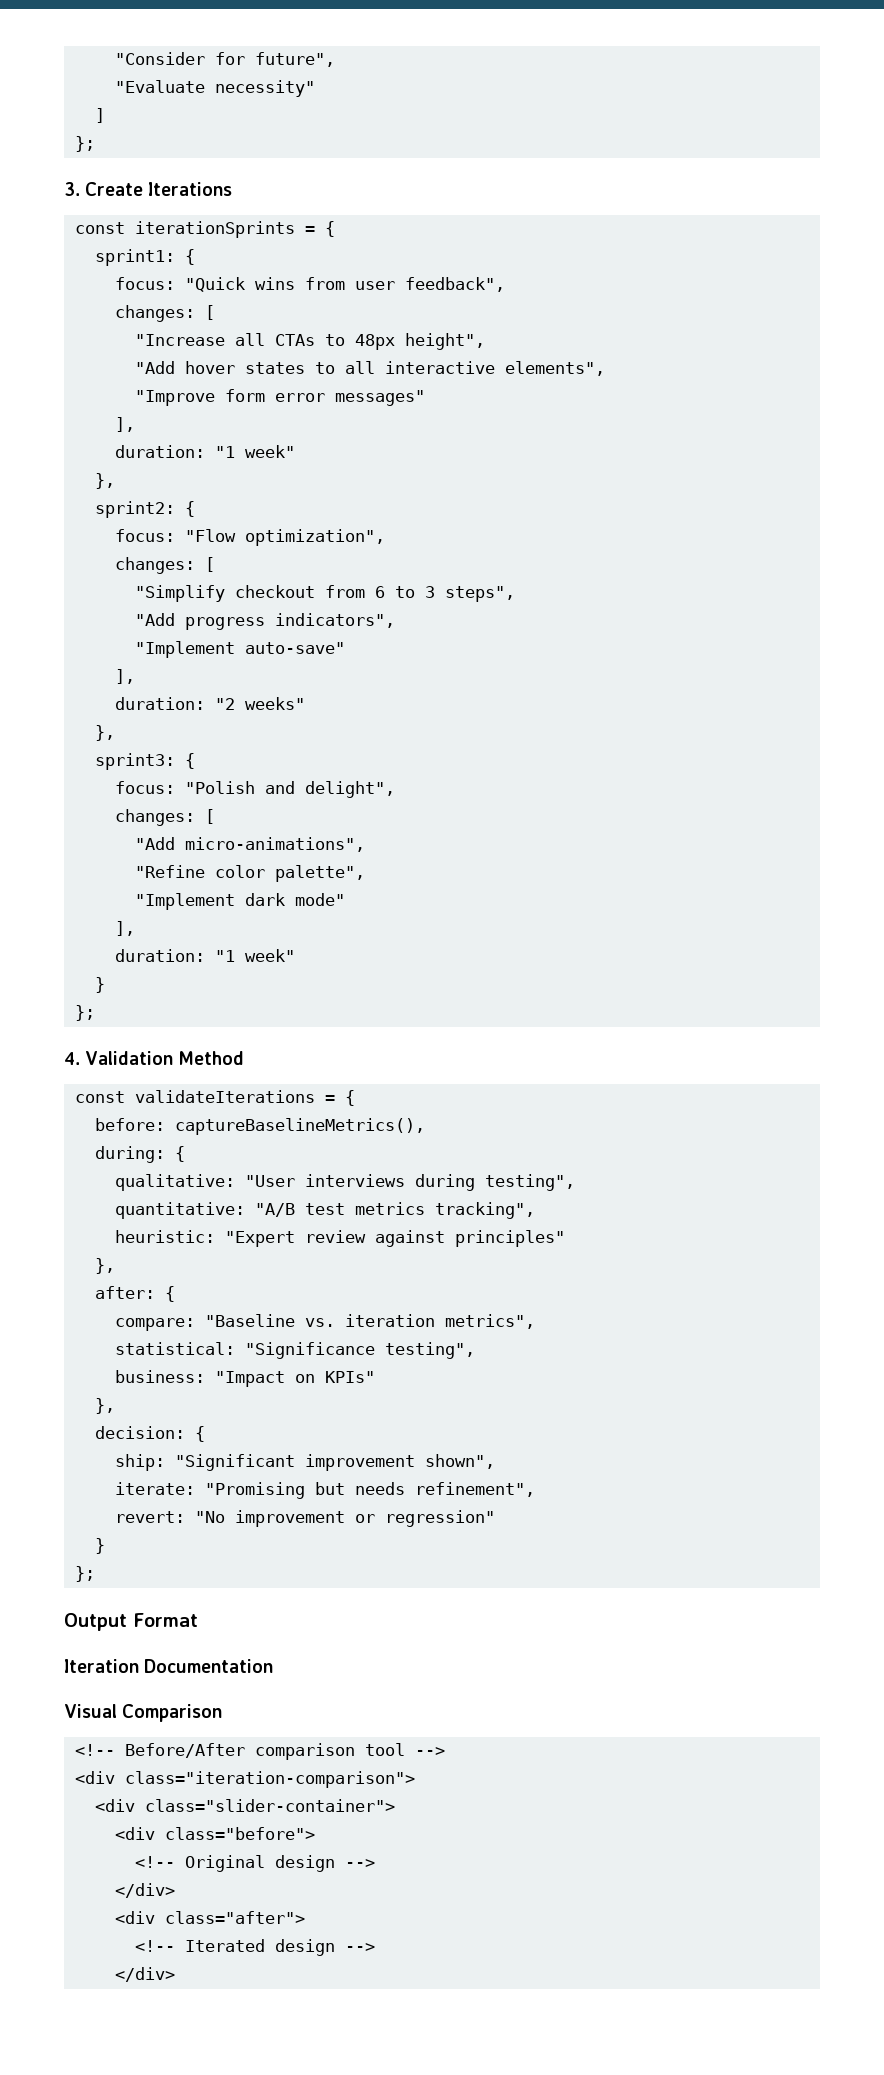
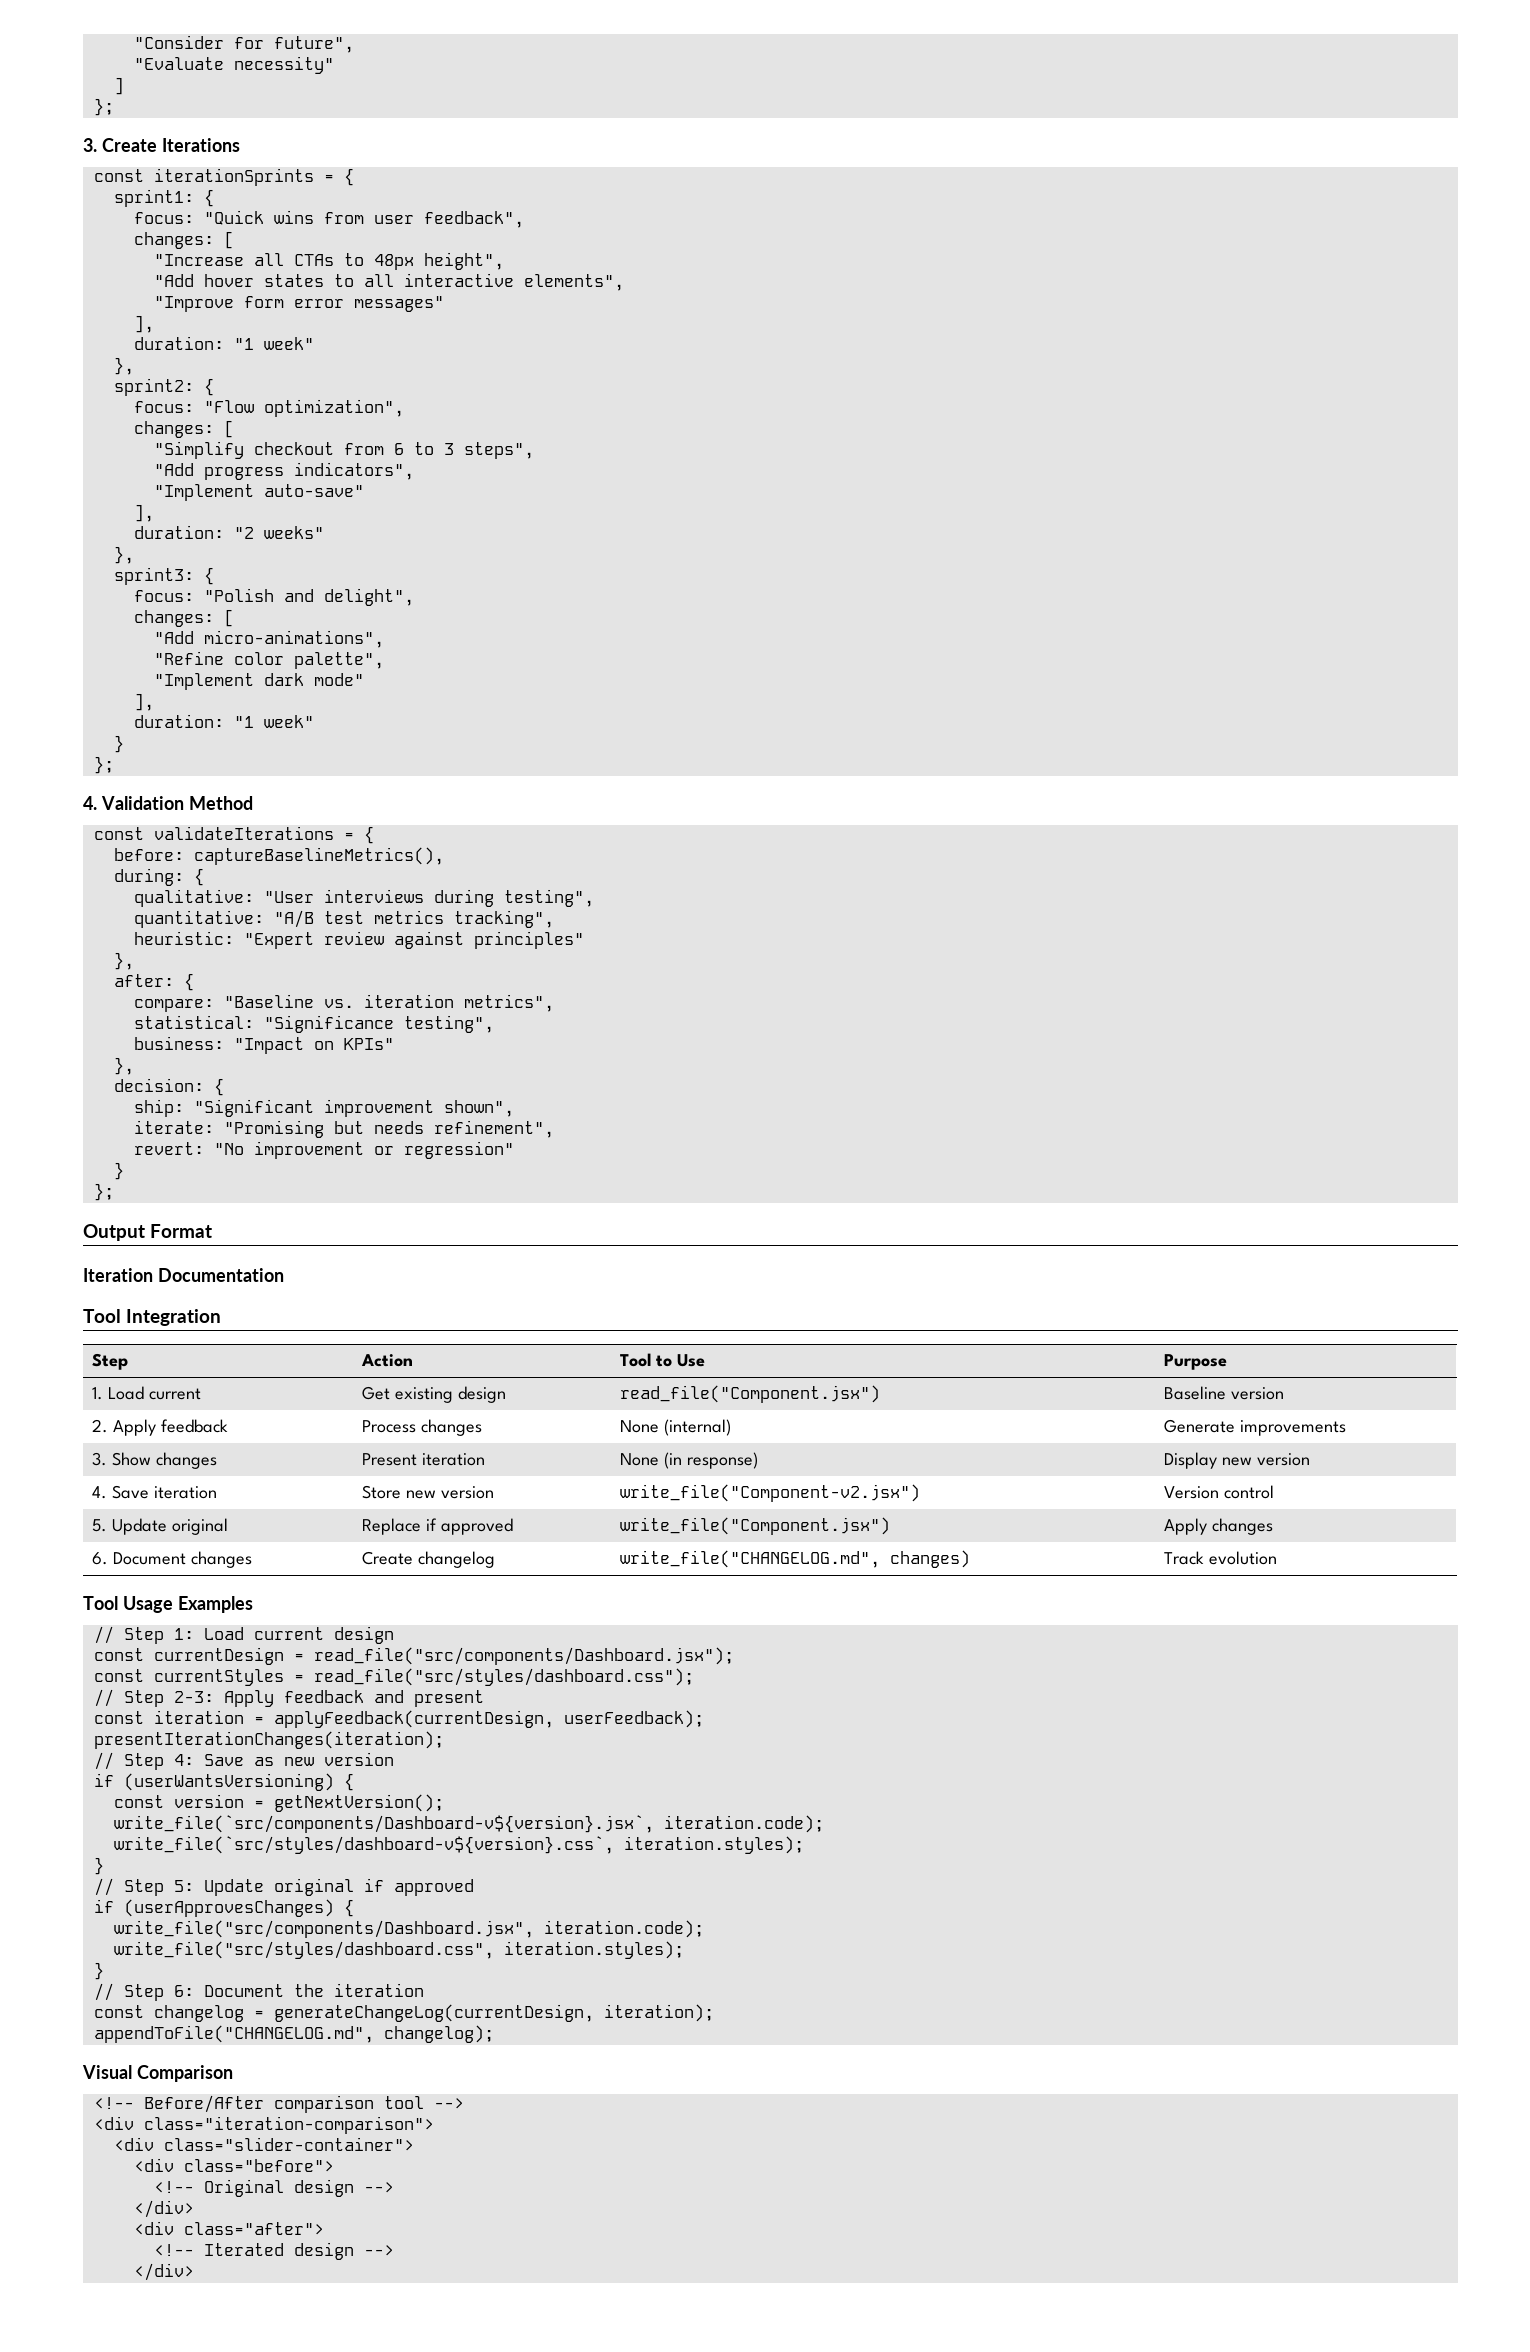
+ Tool Integration
+ Step | Action | Tool to Use | Purpose
+ 1. Load current | Get existing design | read_file("Component.jsx") | Baseline version
+ 2. Apply feedback | Process changes | None (internal) | Generate improvements
+ 3. Show changes | Present iteration | None (in response) | Display new version
+ 4. Save iteration | Store new version | write_file("Component-v2.jsx") | Version control
+ 5. Update original | Replace if approved | write_file("Component.jsx") | Apply changes
+ 6. Document changes | Create changelog | write_file("CHANGELOG.md", changes) | Track evolution
+ Tool Usage Examples
+ // Step 1: Load current design
+ const currentDesign = read_file("src/components/Dashboard.jsx");
+ const currentStyles = read_file("src/styles/dashboard.css");
+ // Step 2-3: Apply feedback and present
+ const iteration = applyFeedback(currentDesign, userFeedback);
+ presentIterationChanges(iteration);
+ // Step 4: Save as new version
+ if (userWantsVersioning) {
+ const version = getNextVersion();
+ write_file(`src/components/Dashboard-v${version}.jsx`, iteration.code);
+ write_file(`src/styles/dashboard-v${version}.css`, iteration.styles);
+ }
+ // Step 5: Update original if approved
+ if (userApprovesChanges) {
+ write_file("src/components/Dashboard.jsx", iteration.code);
+ write_file("src/styles/dashboard.css", iteration.styles);
+ }
+ // Step 6: Document the iteration
+ const changelog = generateChangeLog(currentDesign, iteration);
+ appendToFile("CHANGELOG.md", changelog);

